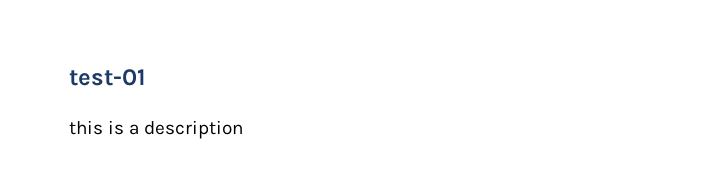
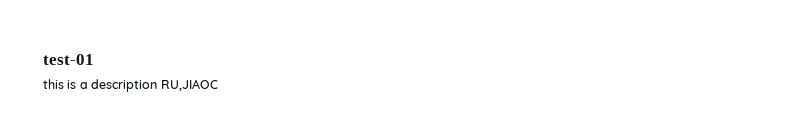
- this is a description
+ this is a description RU,JIAOC

